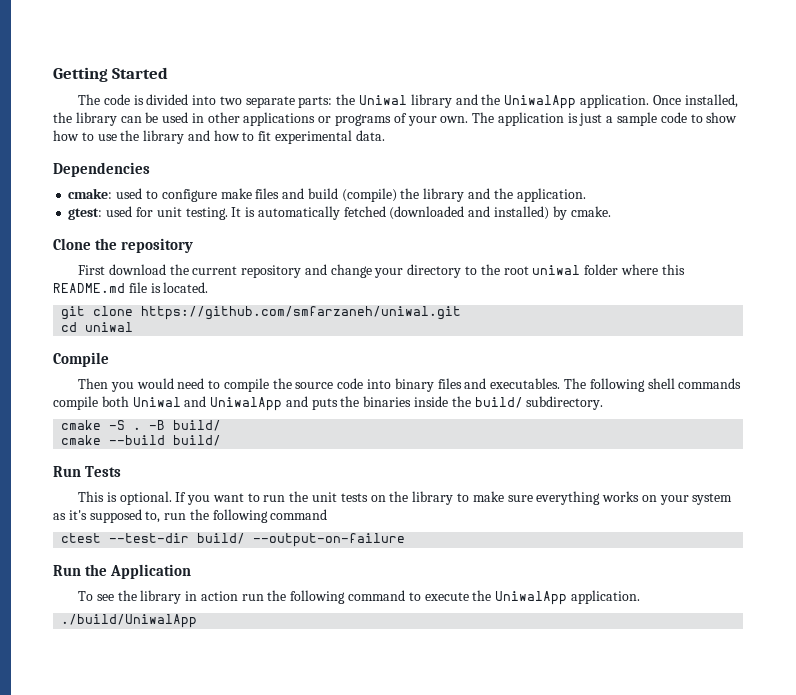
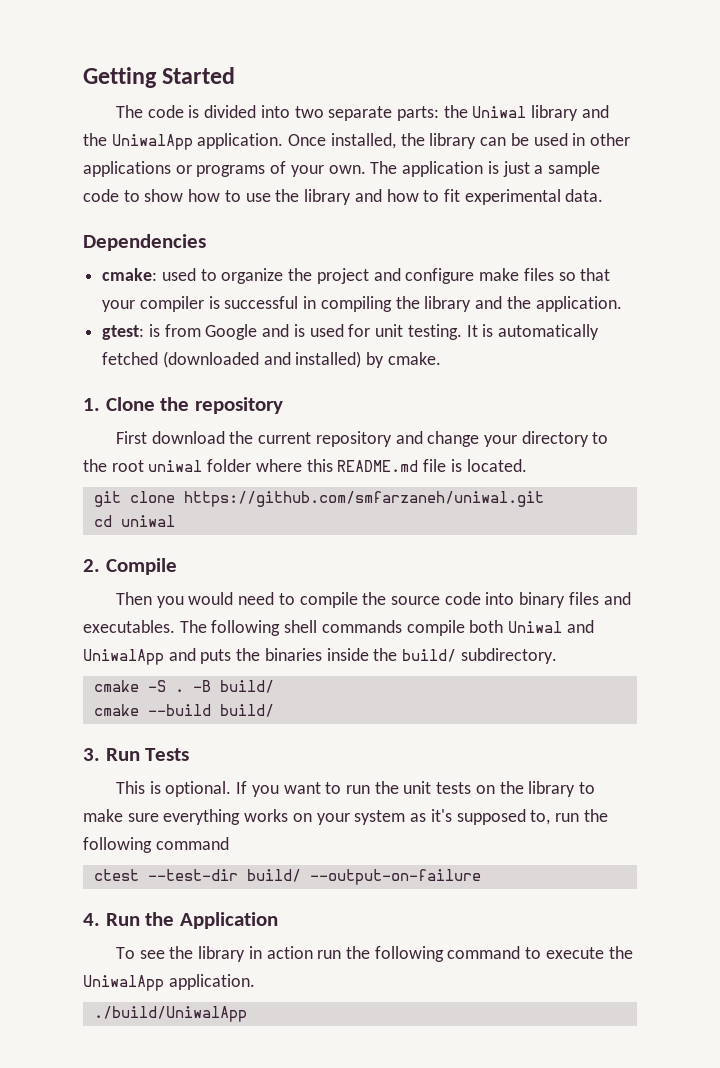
- cmake: used to configure make files and build (compile) the library and the application.
+ cmake: used to organize the project and configure make files so that your compiler is successful in compiling the library and the application.
- gtest: used for unit testing.
+ gtest: is from Google and is used for unit testing.
- Clone the repository
+ 1. Clone the repository
- Compile
+ 2. Compile
- Run Tests
+ 3. Run Tests
- Run the Application
+ 4. Run the Application

